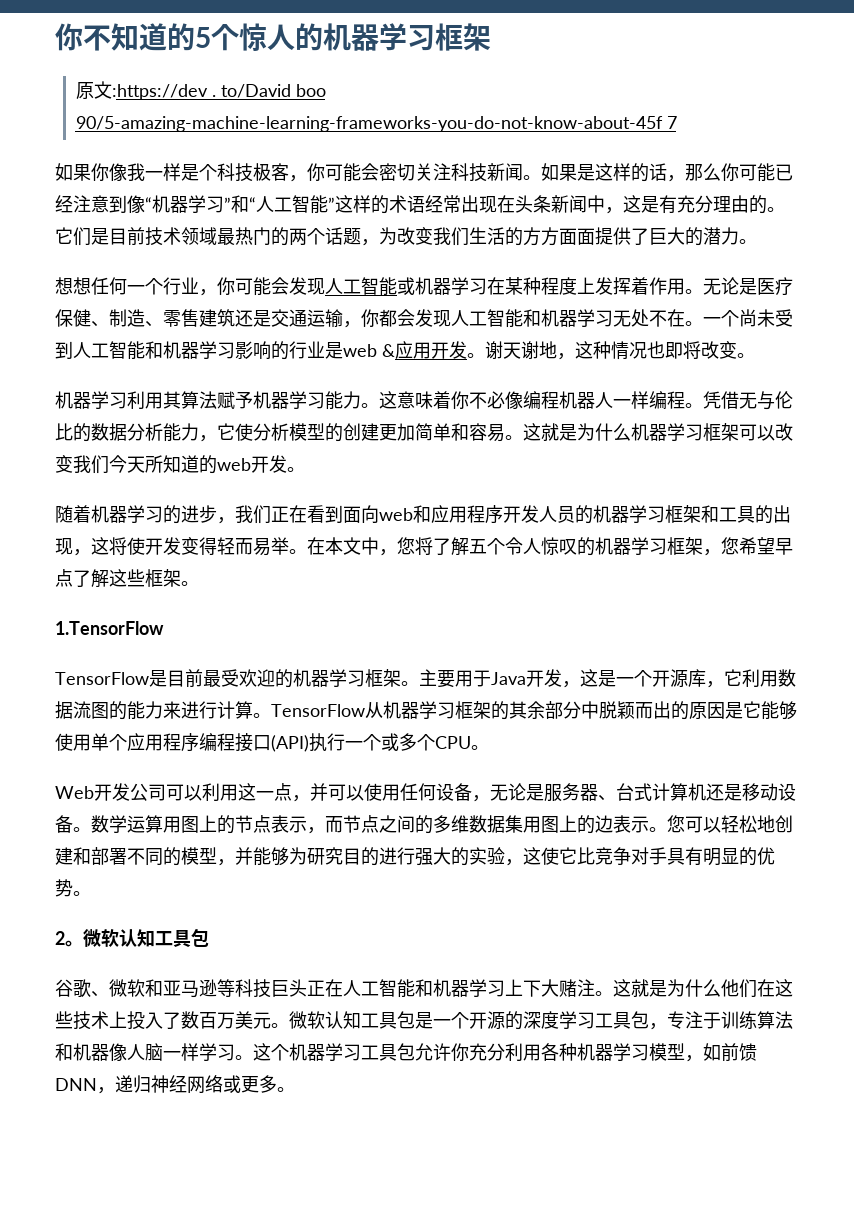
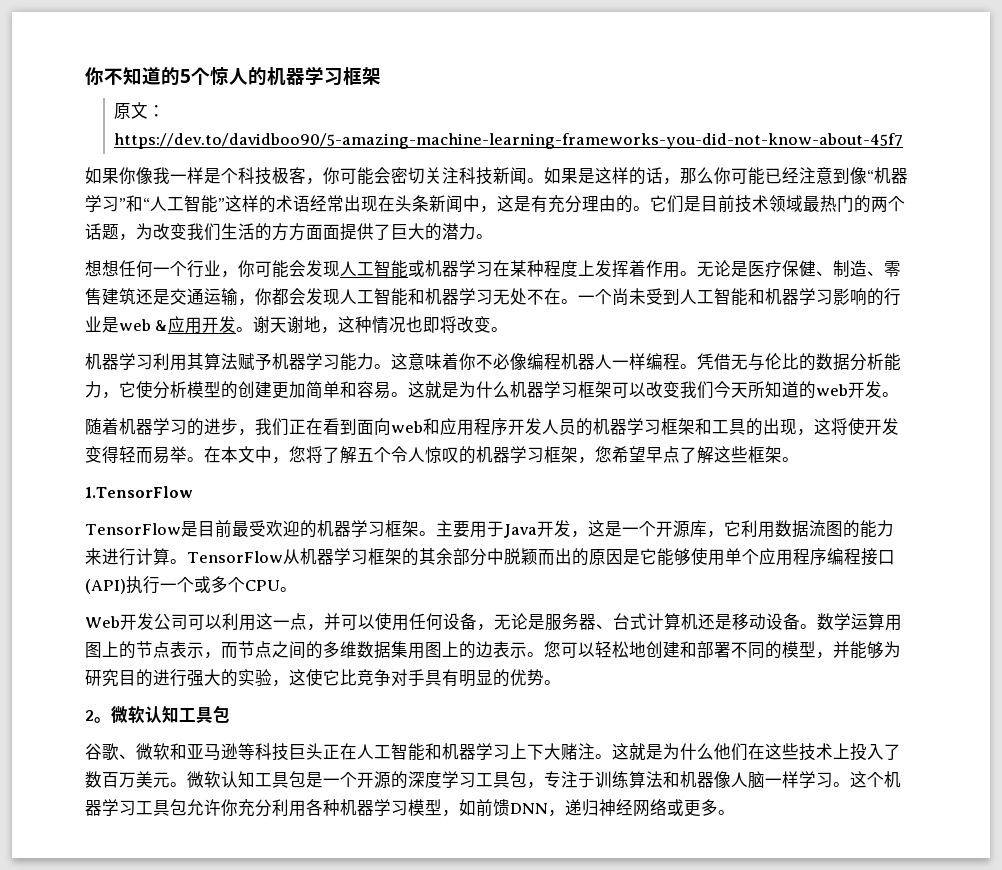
- 原文:https://dev . to/David boo 90/5-amazing-machine-learning-frameworks-you-do-not-know-about-45f 7
+ 原文：https://dev.to/davidboo90/5-amazing-machine-learning-frameworks-you-did-not-know-about-45f7

